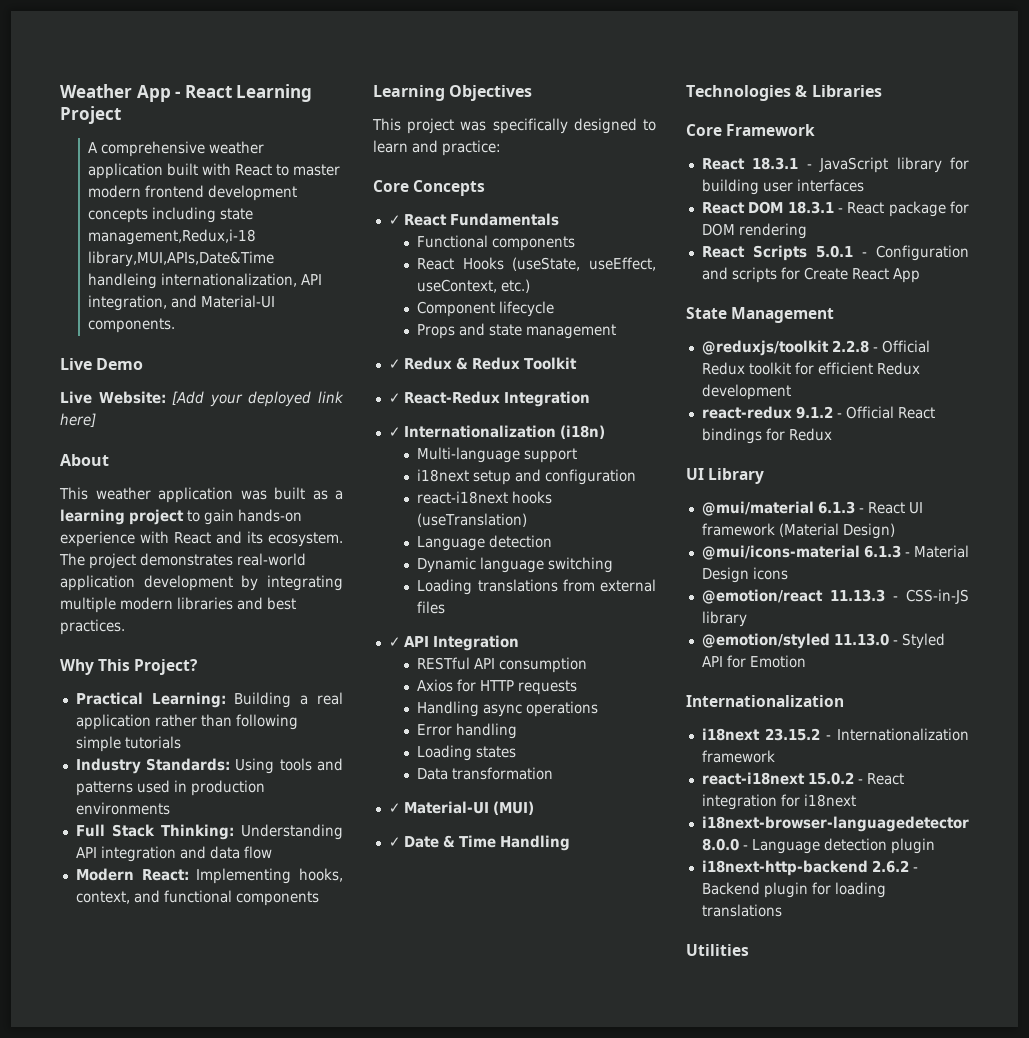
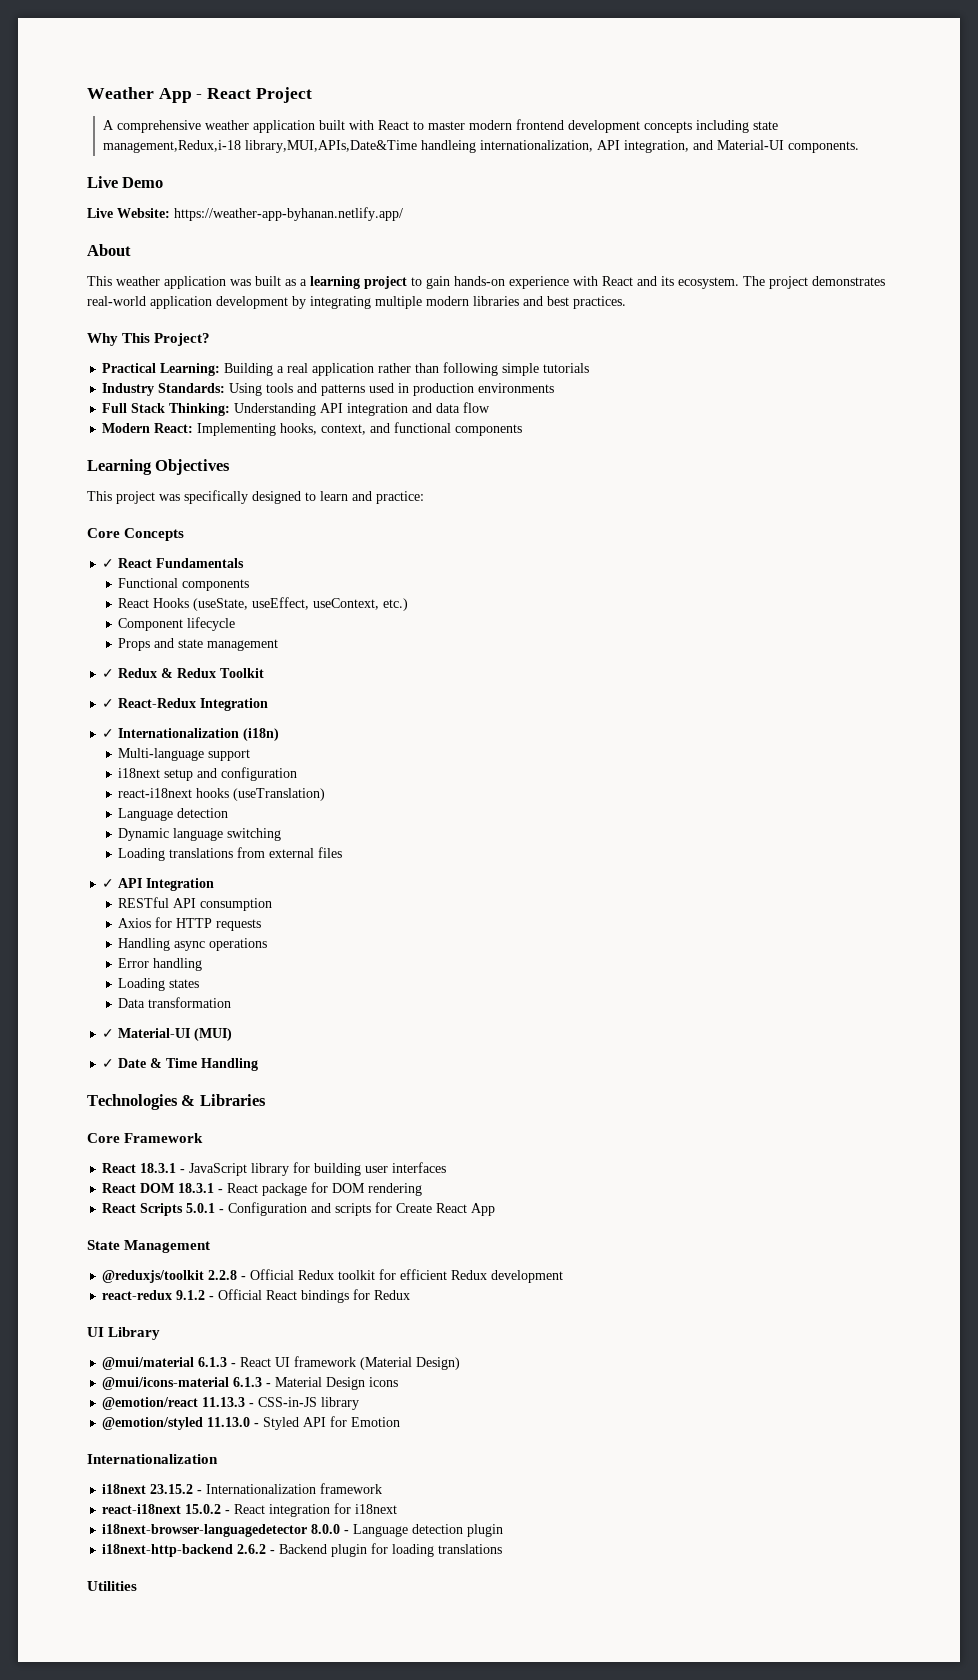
- Weather App - React Learning Project
+ Weather App - React Project
- Live Website: [Add your deployed link here]
+ Live Website: https://weather-app-byhanan.netlify.app/

